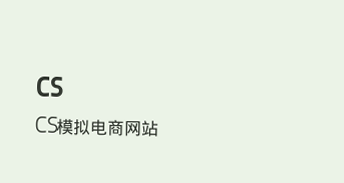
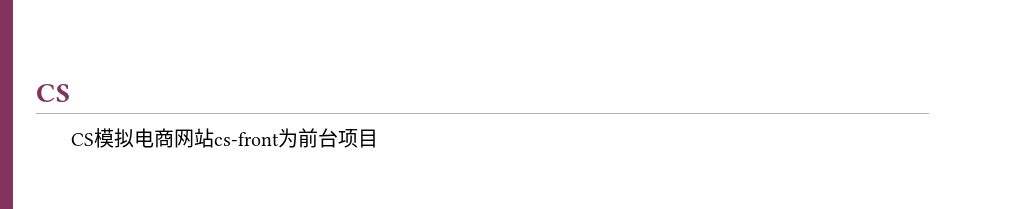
- CS模拟电商网站
+ CS模拟电商网站cs-front为前台项目

